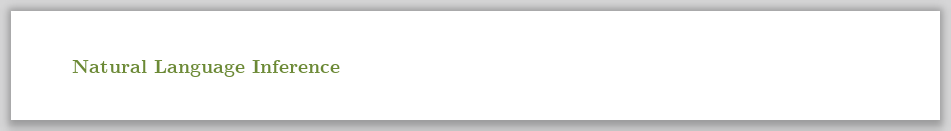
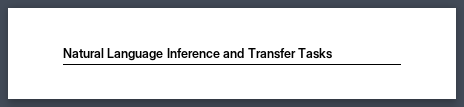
- Natural Language Inference
+ Natural Language Inference and Transfer Tasks

